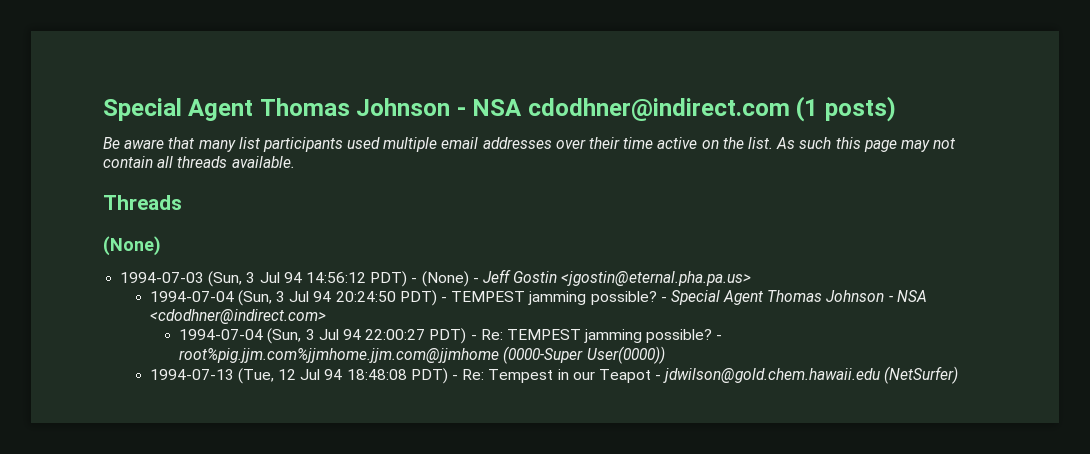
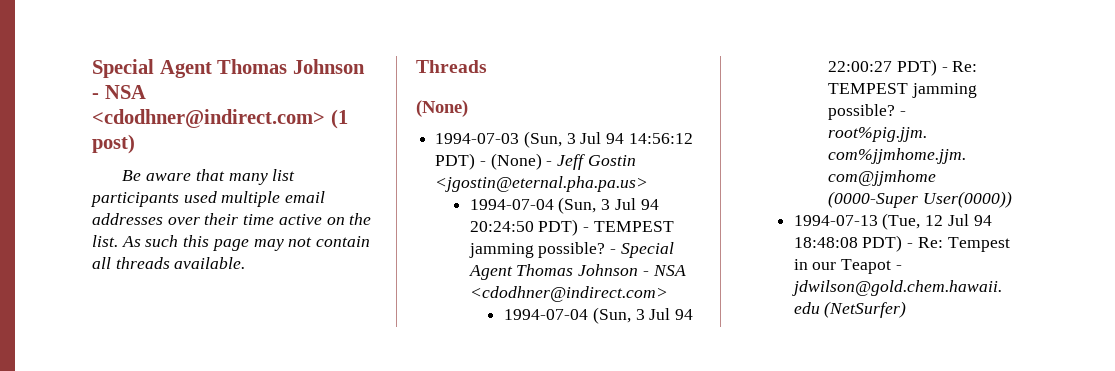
- Special Agent Thomas Johnson - NSA cdodhner@indirect.com (1 posts)
+ Special Agent Thomas Johnson - NSA <cdodhner@indirect.com> (1 post)

